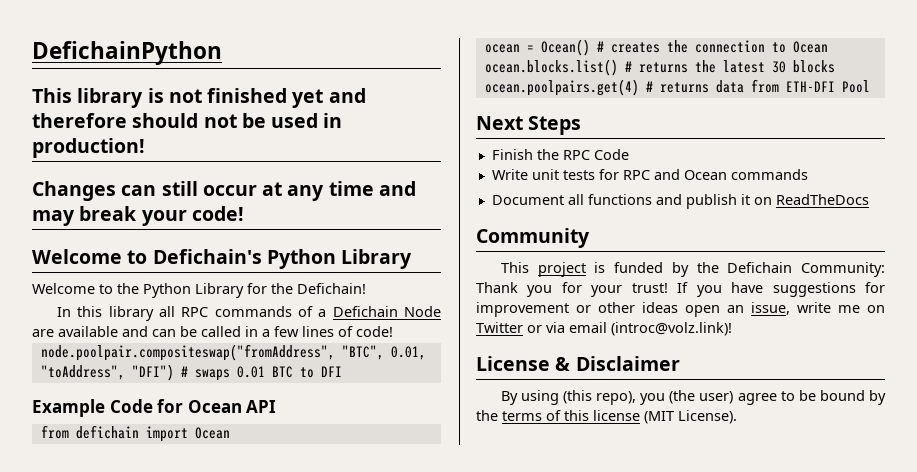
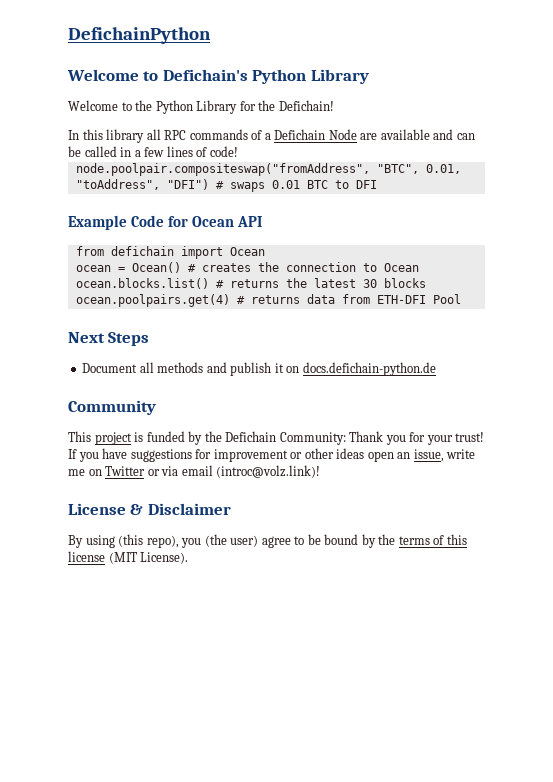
- This library is not finished yet and therefore should not be used in production!
- Changes can still occur at any time and may break your code!
- Finish the RPC Code
- Write unit tests for RPC and Ocean commands
- Document all functions and publish it on ReadTheDocs
+ Document all methods and publish it on docs.defichain-python.de

